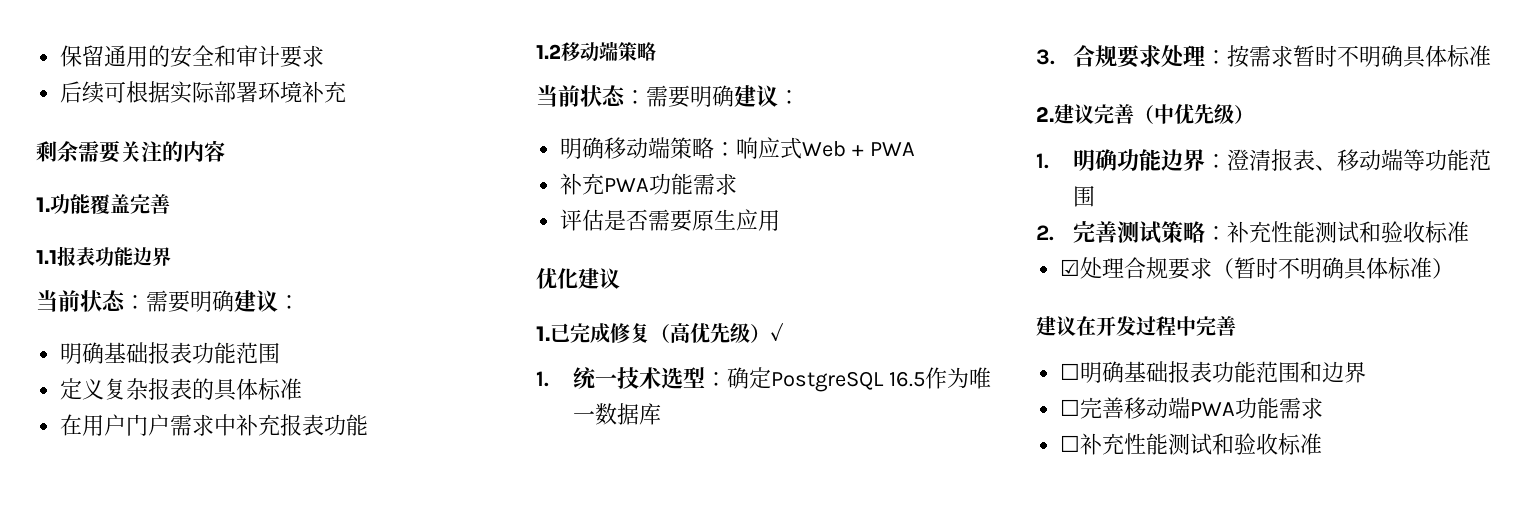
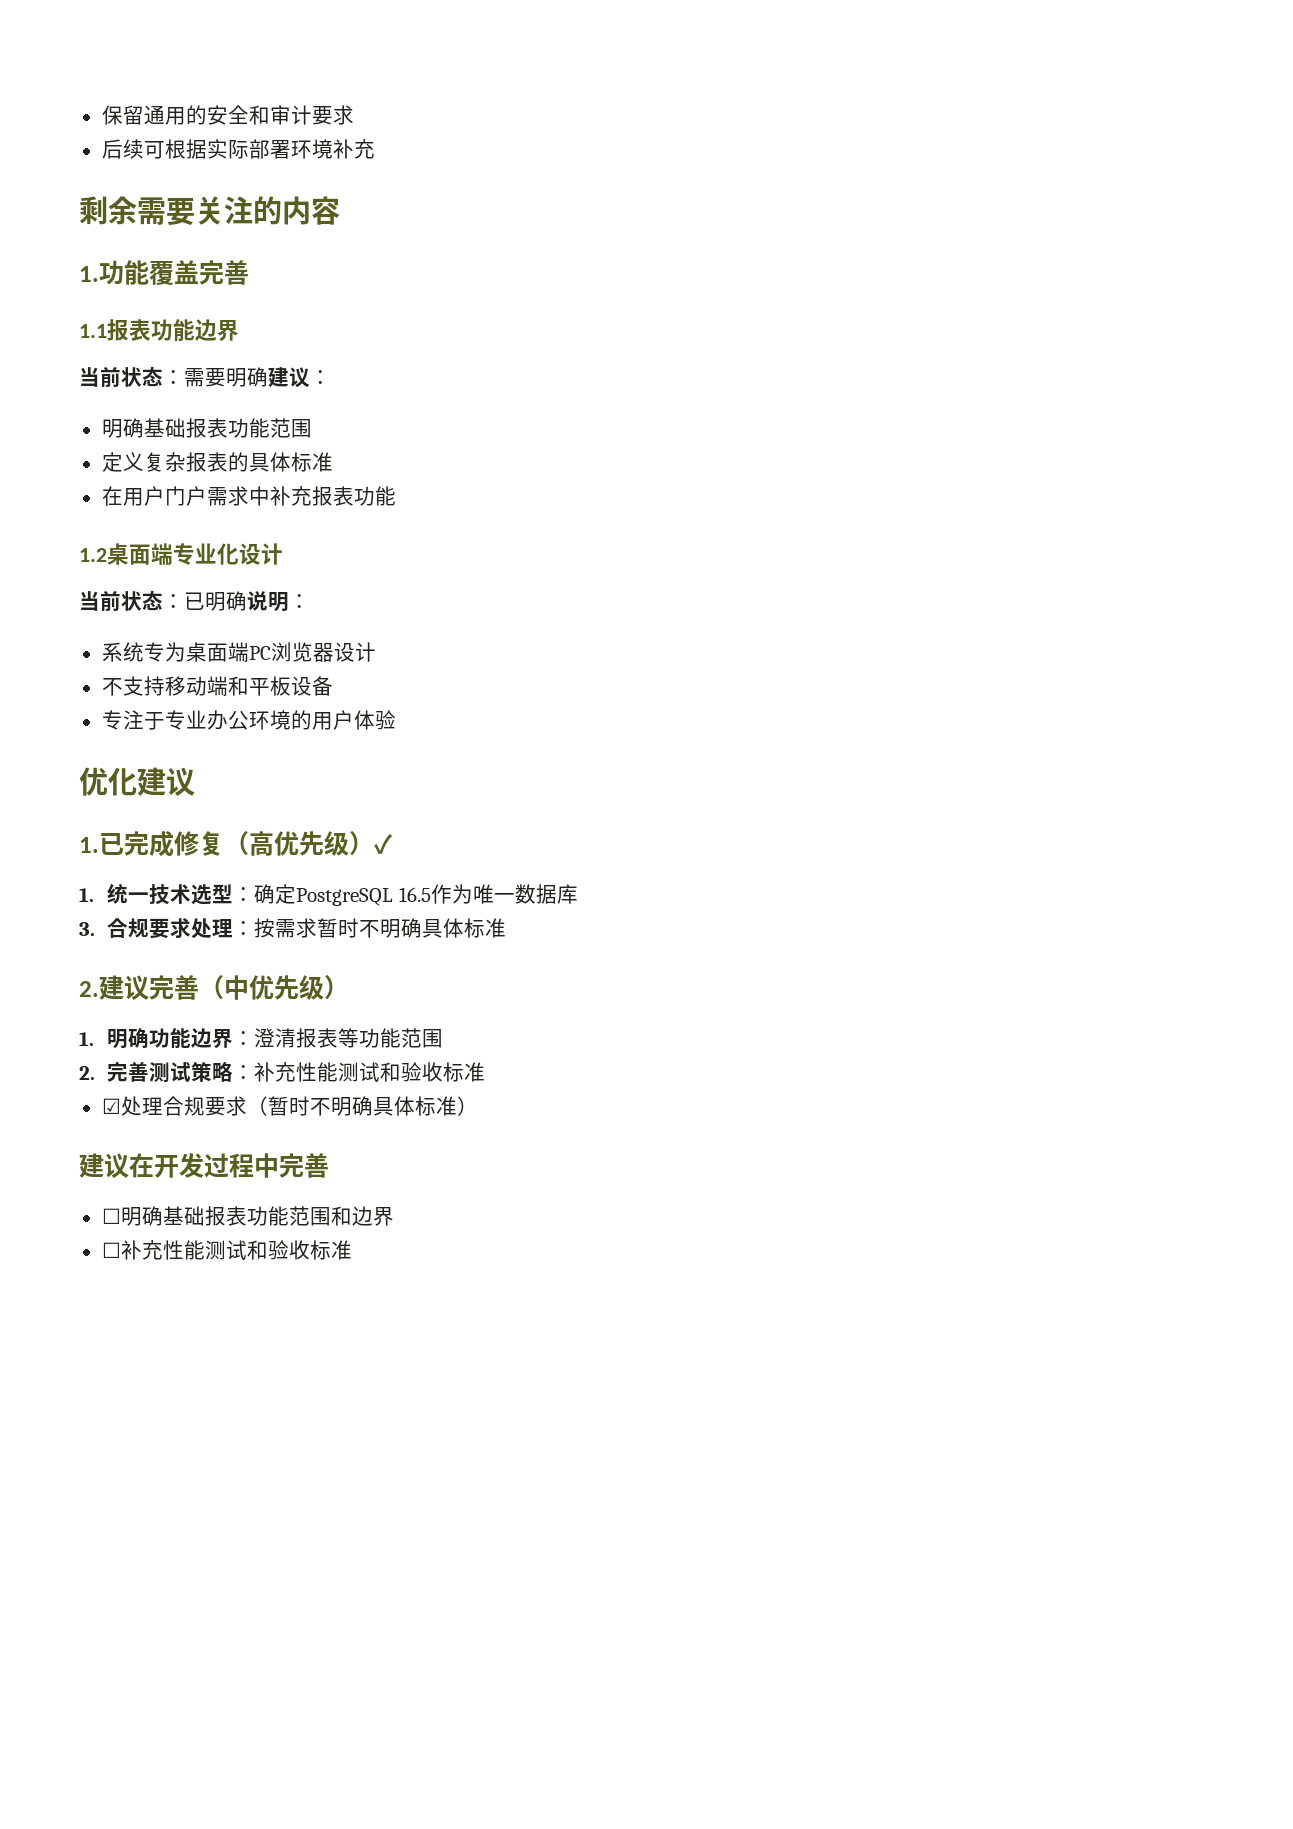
- 1.2移动端策略
- 当前状态：需要明确建议：
- 明确移动端策略：响应式Web + PWA
- 补充PWA功能需求
- 评估是否需要原生应用
+ 1.2桌面端专业化设计
+ 当前状态：已明确说明：
+ 系统专为桌面端PC浏览器设计
+ 不支持移动端和平板设备
+ 专注于专业办公环境的用户体验
- 1.明确功能边界：澄清报表、移动端等功能范围
+ 1.明确功能边界：澄清报表等功能范围
- ☐完善移动端PWA功能需求

